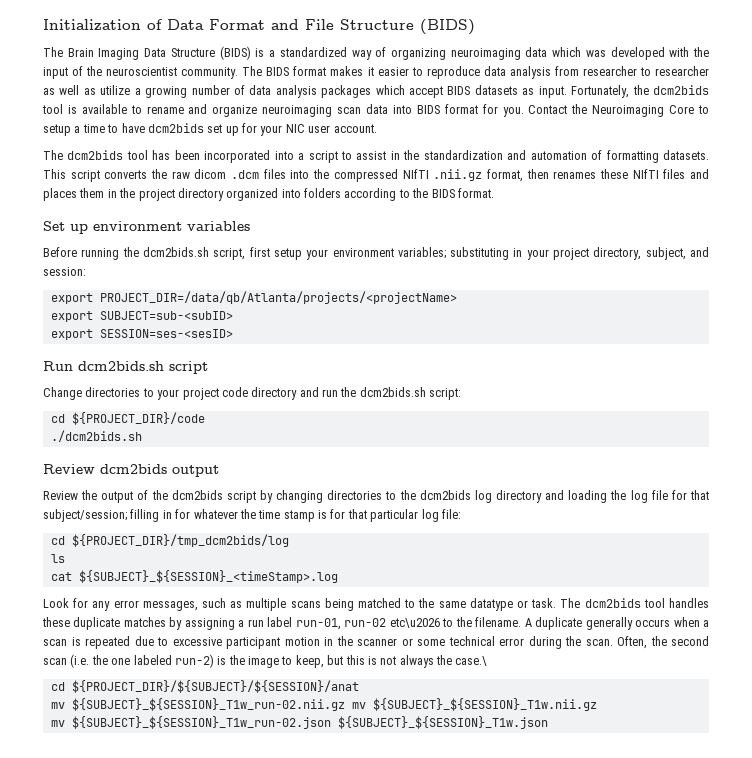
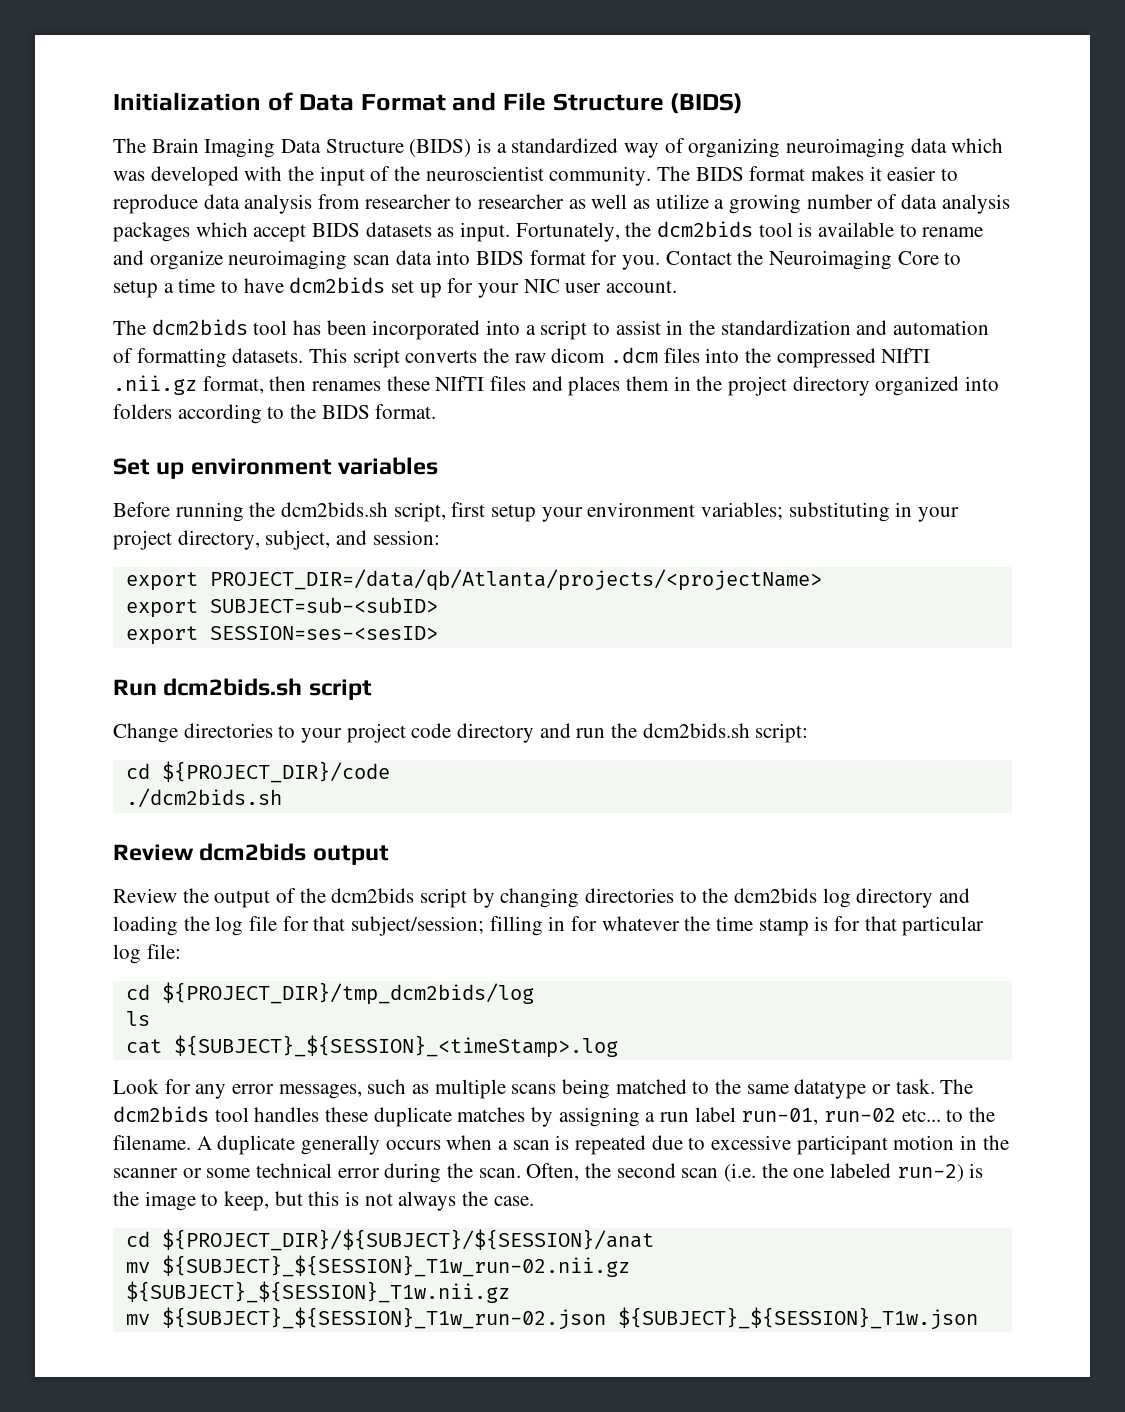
- The dcm2bids tool handles these duplicate matches by assigning a run label run-01, run-02 etc\u2026 to the filename.
+ The dcm2bids tool handles these duplicate matches by assigning a run label run-01, run-02 etc... to the filename.
- Often, the second scan (i.e. the one labeled run-2) is the image to keep, but this is not always the case.\
+ Often, the second scan (i.e. the one labeled run-2) is the image to keep, but this is not always the case.
- mv ${SUBJECT}_${SESSION}_T1w_run-02.nii.gz mv ${SUBJECT}_${SESSION}_T1w.nii.gz
+ mv ${SUBJECT}_${SESSION}_T1w_run-02.nii.gz ${SUBJECT}_${SESSION}_T1w.nii.gz

